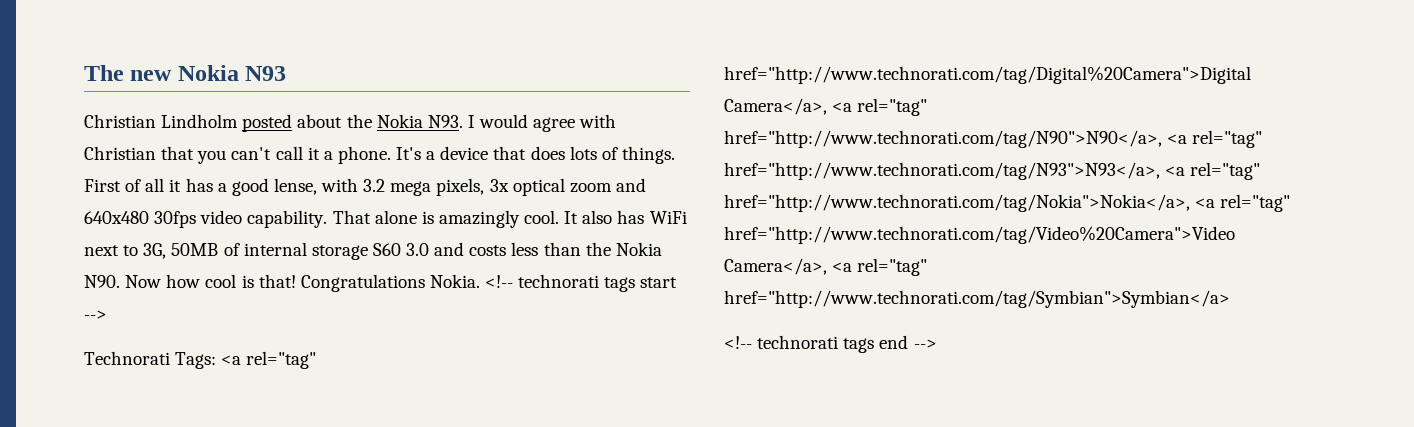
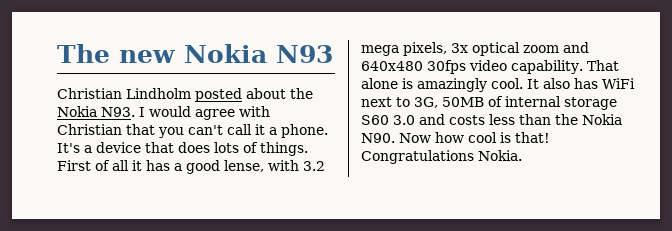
- <!-- technorati tags start -->
- Technorati Tags: <a rel="tag" href="http://www.technorati.com/tag/Digital%20Camera">Digital Camera</a>, <a rel="tag" href="http://www.technorati.com/tag/N90">N90</a>, <a rel="tag" href="http://www.technorati.com/tag/N93">N93</a>, <a rel="tag" href="http://www.technorati.com/tag/Nokia">Nokia</a>, <a rel="tag" href="http://www.technorati.com/tag/Video%20Camera">Video Camera</a>, <a rel="tag" href="http://www.technorati.com/tag/Symbian">Symbian</a>
- <!-- technorati tags end -->

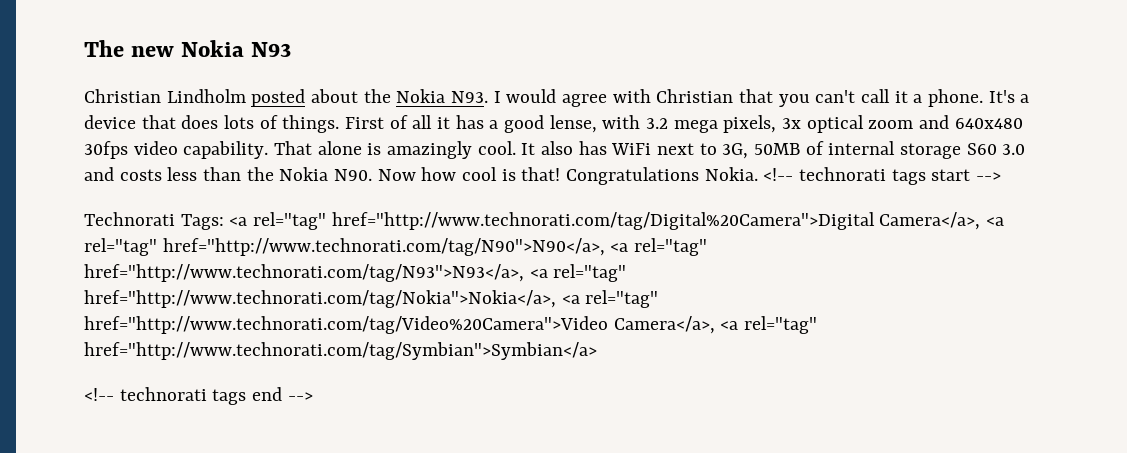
+ <!-- technorati tags start -->
+ Technorati Tags: <a rel="tag" href="http://www.technorati.com/tag/Digital%20Camera">Digital Camera</a>, <a rel="tag" href="http://www.technorati.com/tag/N90">N90</a>, <a rel="tag" href="http://www.technorati.com/tag/N93">N93</a>, <a rel="tag" href="http://www.technorati.com/tag/Nokia">Nokia</a>, <a rel="tag" href="http://www.technorati.com/tag/Video%20Camera">Video Camera</a>, <a rel="tag" href="http://www.technorati.com/tag/Symbian">Symbian</a>
+ <!-- technorati tags end -->

